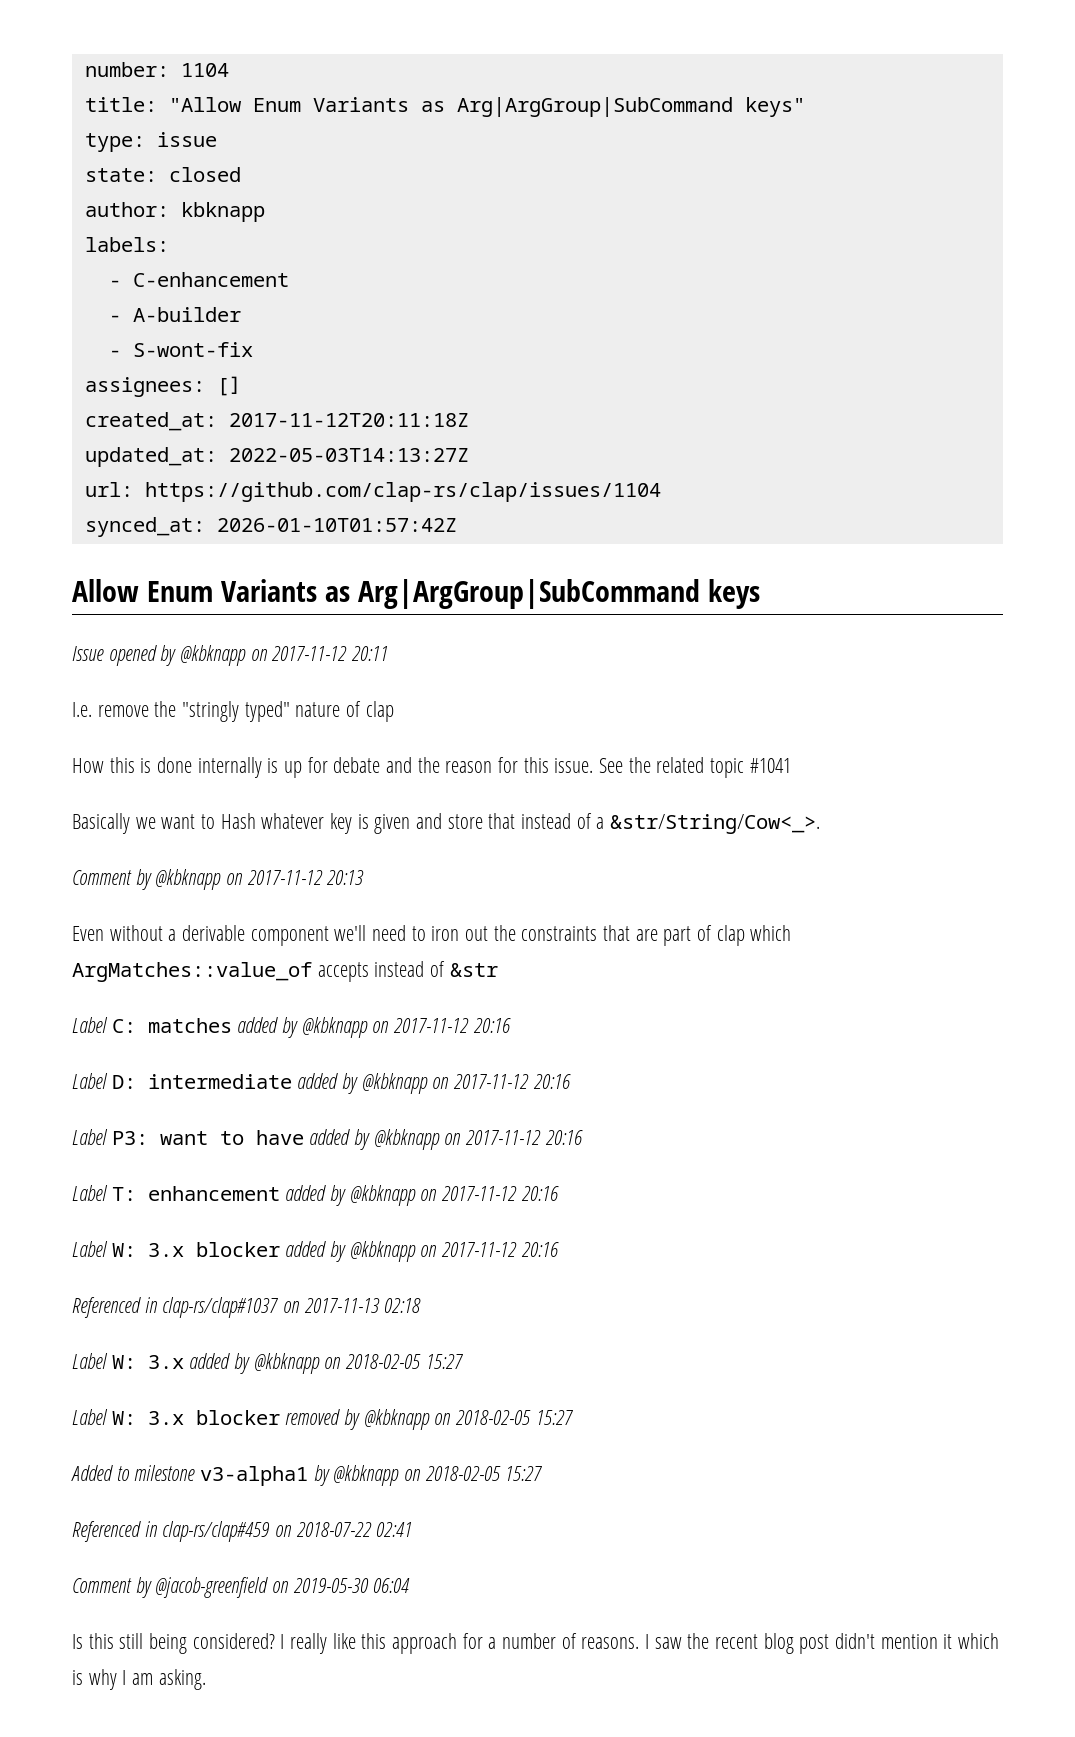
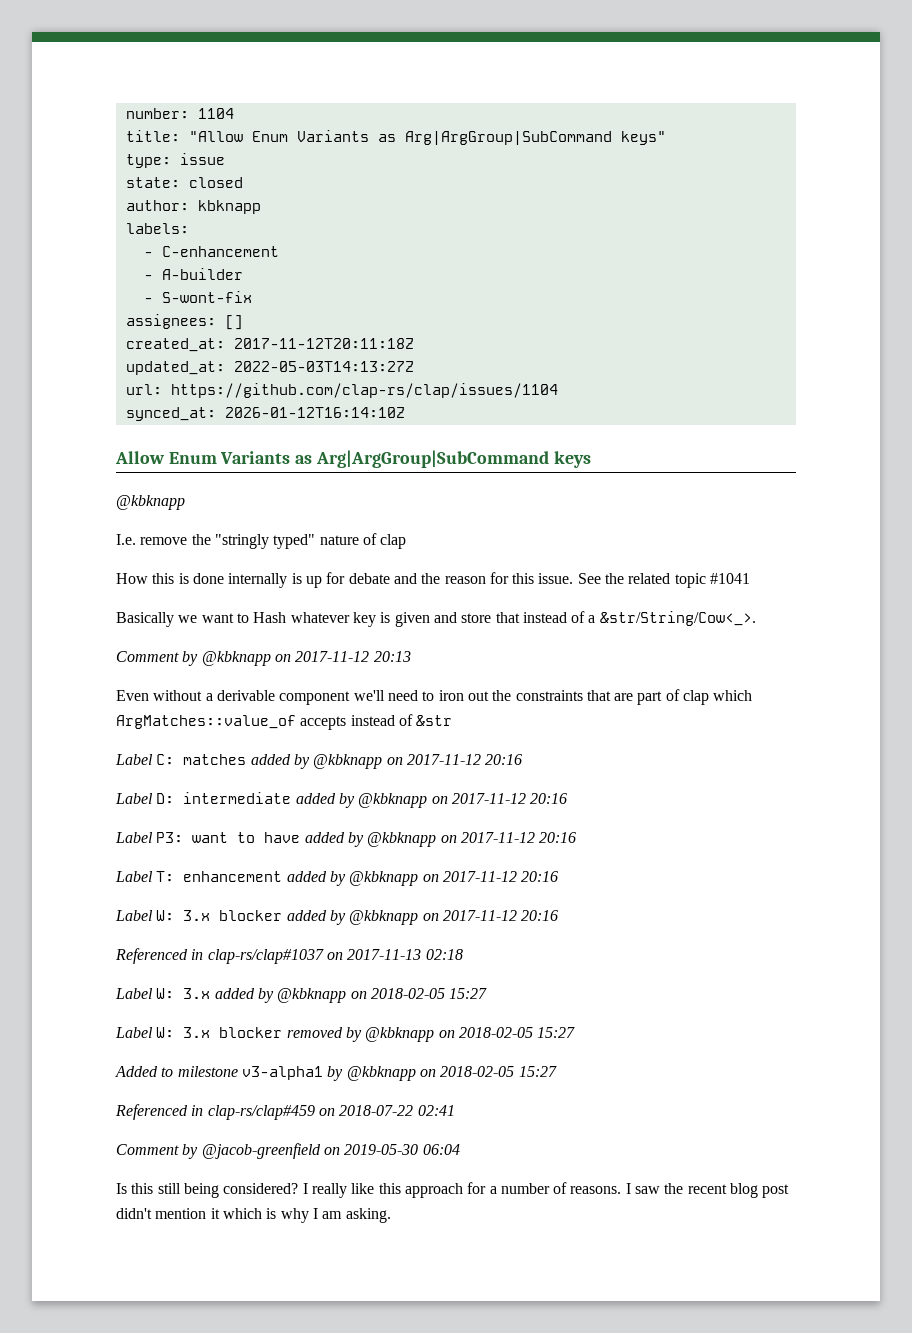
- synced_at: 2026-01-10T01:57:42Z
+ synced_at: 2026-01-12T16:14:10Z
  Allow Enum Variants as Arg|ArgGroup|SubCommand keys
- Issue opened by @kbknapp on 2017-11-12 20:11
+ @kbknapp

